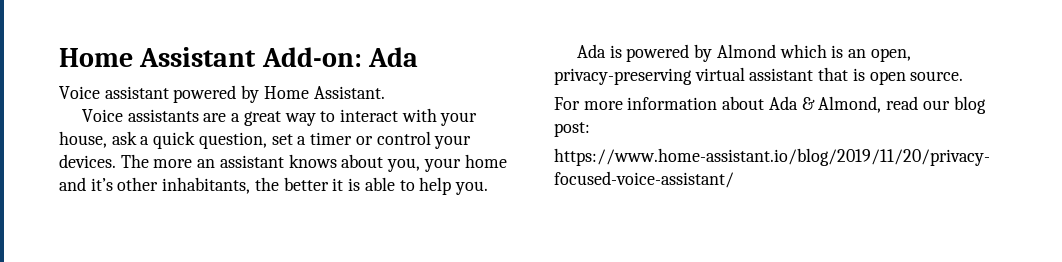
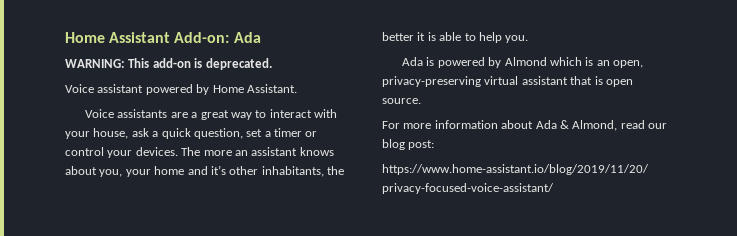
+ WARNING: This add-on is deprecated.

